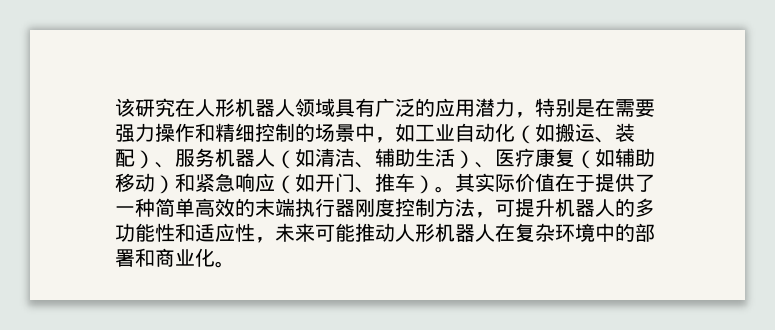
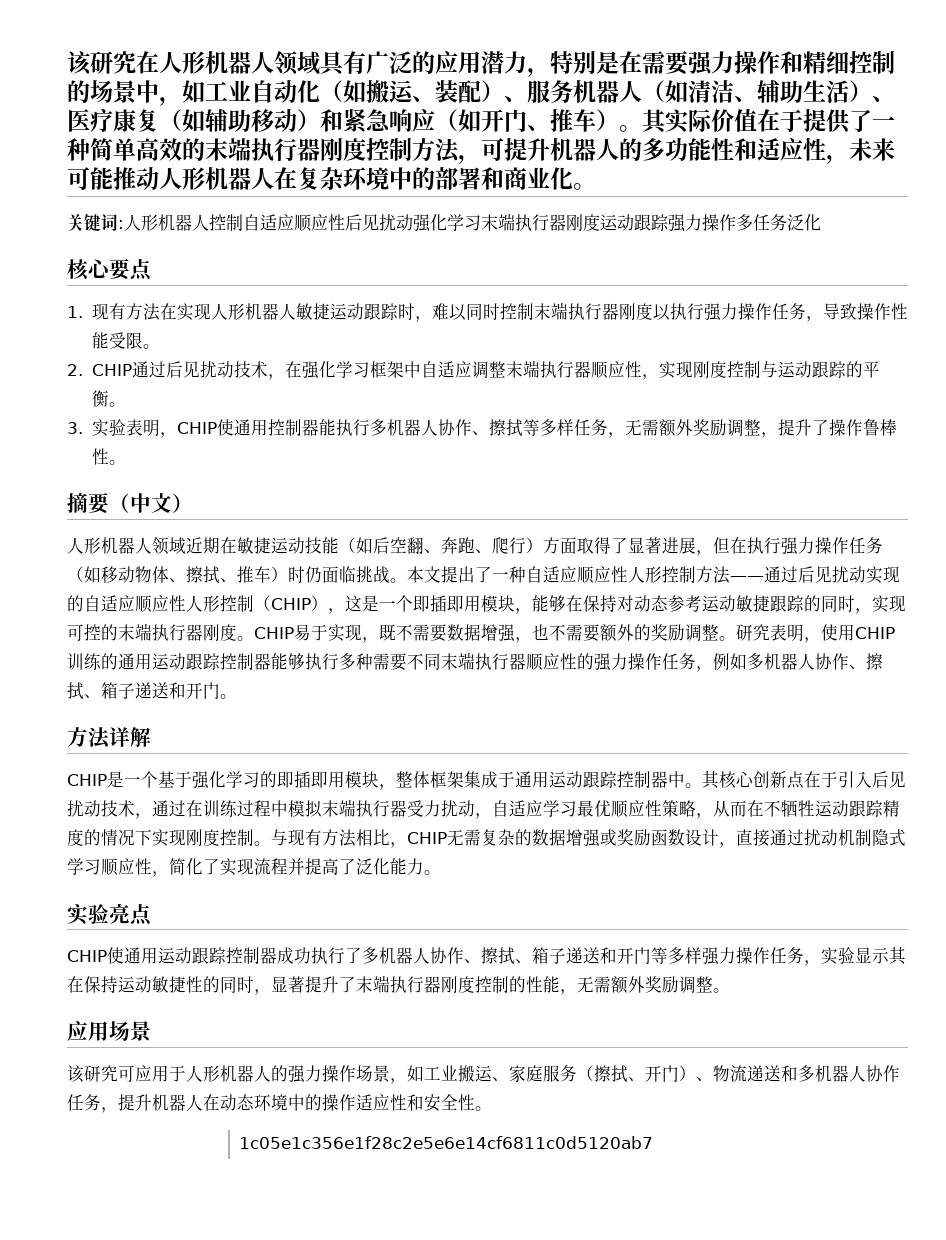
+ 关键词:人形机器人控制自适应顺应性后见扰动强化学习末端执行器刚度运动跟踪强力操作多任务泛化
+ 核心要点
+ 1.现有方法在实现人形机器人敏捷运动跟踪时，难以同时控制末端执行器刚度以执行强力操作任务，导致操作性能受限。
+ 2. CHIP通过后见扰动技术，在强化学习框架中自适应调整末端执行器顺应性，实现刚度控制与运动跟踪的平衡。
+ 3.实验表明，CHIP使通用控制器能执行多机器人协作、擦拭等多样任务，无需额外奖励调整，提升了操作鲁棒性。
+ 摘要（中文）
+ 人形机器人领域近期在敏捷运动技能（如后空翻、奔跑、爬行）方面取得了显著进展，但在执行强力操作任务（如移动物体、擦拭、推车）时仍面临挑战。本文提出了一种自适应顺应性人形控制方法——通过后见扰动实现的自适应顺应性人形控制（CHIP），这是一个即插即用模块，能够在保持对动态参考运动敏捷跟踪的同时，实现可控的末端执行器刚度。CHIP易于实现，既不需要数据增强，也不需要额外的奖励调整。研究表明，使用CHIP训练的通用运动跟踪控制器能够执行多种需要不同末端执行器顺应性的强力操作任务，例如多机器人协作、擦拭、箱子递送和开门。
+ 方法详解
+ CHIP是一个基于强化学习的即插即用模块，整体框架集成于通用运动跟踪控制器中。其核心创新点在于引入后见扰动技术，通过在训练过程中模拟末端执行器受力扰动，自适应学习最优顺应性策略，从而在不牺牲运动跟踪精度的情况下实现刚度控制。与现有方法相比，CHIP无需复杂的数据增强或奖励函数设计，直接通过扰动机制隐式学习顺应性，简化了实现流程并提高了泛化能力。
+ 实验亮点
+ CHIP使通用运动跟踪控制器成功执行了多机器人协作、擦拭、箱子递送和开门等多样强力操作任务，实验显示其在保持运动敏捷性的同时，显著提升了末端执行器刚度控制的性能，无需额外奖励调整。
+ 应用场景
+ 该研究可应用于人形机器人的强力操作场景，如工业搬运、家庭服务（擦拭、开门）、物流递送和多机器人协作任务，提升机器人在动态环境中的操作适应性和安全性。
+ 1c05e1c356e1f28c2e5e6e14cf6811c0d5120ab7

